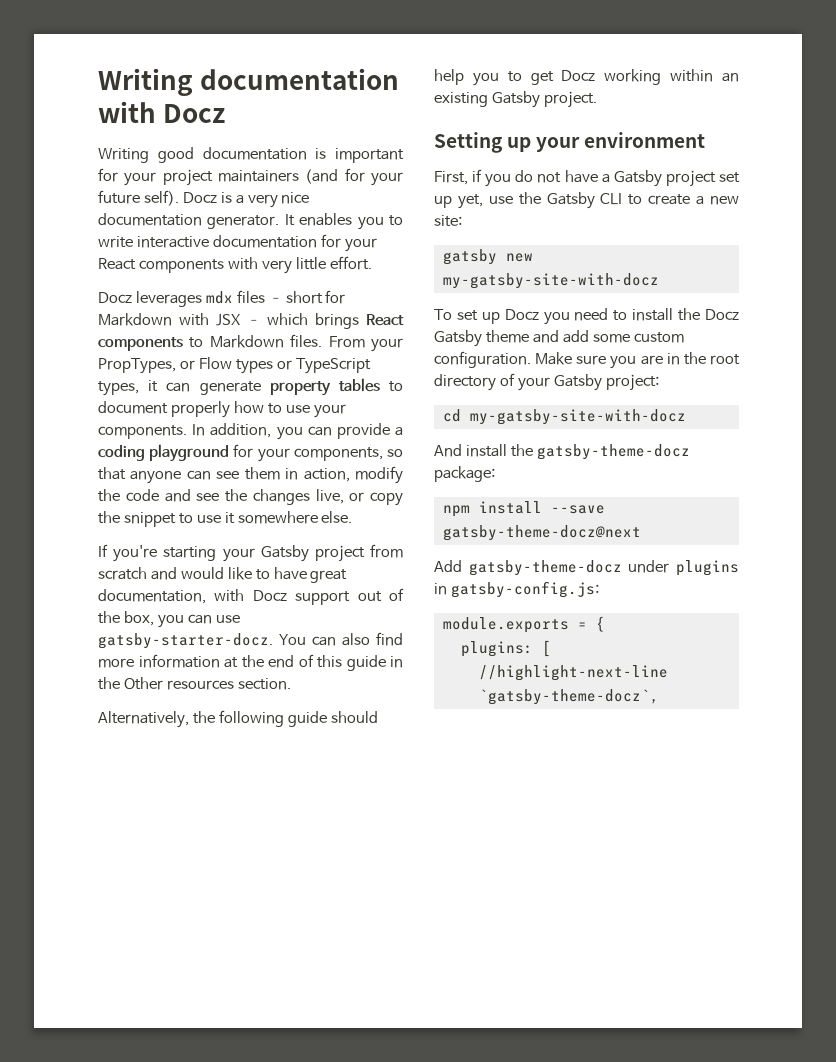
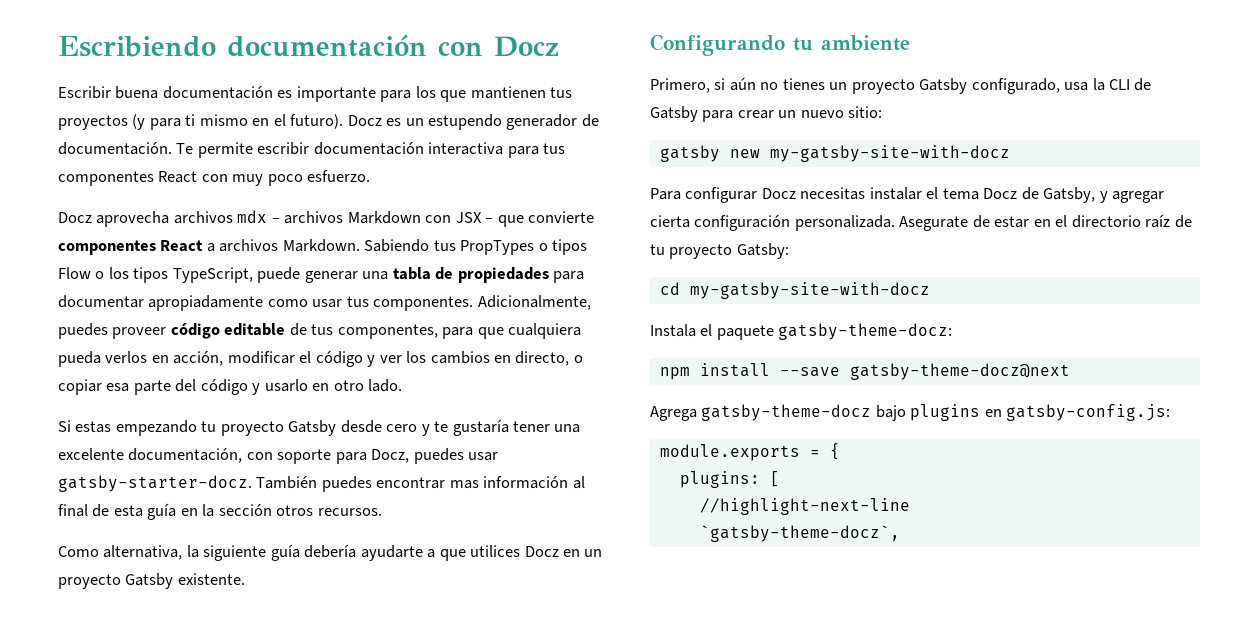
- Writing documentation with Docz
- Writing good documentation is important for your project maintainers (and for your future self). Docz is a very nice documentation generator. It enables you to write interactive documentation for your React components with very little effort.
- Docz leverages mdx files – short for Markdown with JSX – which brings React components to Markdown files. From your PropTypes, or Flow types or TypeScript types, it can generate property tables to document properly how to use your components. In addition, you can provide a coding playground for your components, so that anyone can see them in action, modify the code and see the changes live, or copy the snippet to use it somewhere else.
- If you're starting your Gatsby project from scratch and would like to have great documentation, with Docz support out of the box, you can use gatsby-starter-docz. You can also find more information at the end of this guide in the Other resources section.
- Alternatively, the following guide should help you to get Docz working within an existing Gatsby project.
- Setting up your environment
- First, if you do not have a Gatsby project set up yet, use the Gatsby CLI to create a new site:
+ Escribiendo documentación con Docz
+ Escribir buena documentación es importante para los que mantienen tus proyectos (y para ti mismo en el futuro). Docz es un estupendo generador de documentación. Te permite escribir documentación interactiva para tus componentes React con muy poco esfuerzo.
+ Docz aprovecha archivos mdx – archivos Markdown con JSX – que convierte componentes React a archivos Markdown. Sabiendo tus PropTypes o tipos Flow o los tipos TypeScript, puede generar una tabla de propiedades para documentar apropiadamente como usar tus componentes. Adicionalmente, puedes proveer código editable de tus componentes, para que cualquiera pueda verlos en acción, modificar el código y ver los cambios en directo, o copiar esa parte del código y usarlo en otro lado.
+ Si estas empezando tu proyecto Gatsby desde cero y te gustaría tener una excelente documentación, con soporte para Docz, puedes usar gatsby-starter-docz. También puedes encontrar mas información al final de esta guía en la sección otros recursos.
+ Como alternativa, la siguiente guía debería ayudarte a que utilices Docz en un proyecto Gatsby existente.
+ Configurando tu ambiente
+ Primero, si aún no tienes un proyecto Gatsby configurado, usa la CLI de Gatsby para crear un nuevo sitio:
  gatsby new my-gatsby-site-with-docz
- To set up Docz you need to install the Docz Gatsby theme and add some custom configuration. Make sure you are in the root directory of your Gatsby project:
+ Para configurar Docz necesitas instalar el tema Docz de Gatsby, y agregar cierta configuración personalizada. Asegurate de estar en el directorio raíz de tu proyecto Gatsby:
  cd my-gatsby-site-with-docz
- And install the gatsby-theme-docz package:
+ Instala el paquete gatsby-theme-docz:
- Add gatsby-theme-docz under plugins in gatsby-config.js:
+ Agrega gatsby-theme-docz bajo plugins en gatsby-config.js:

